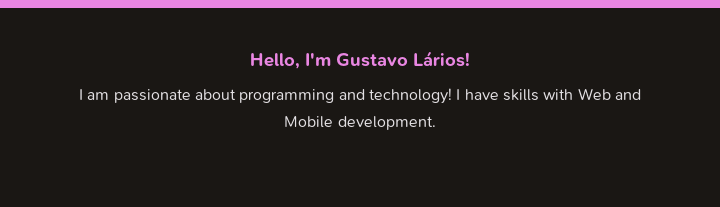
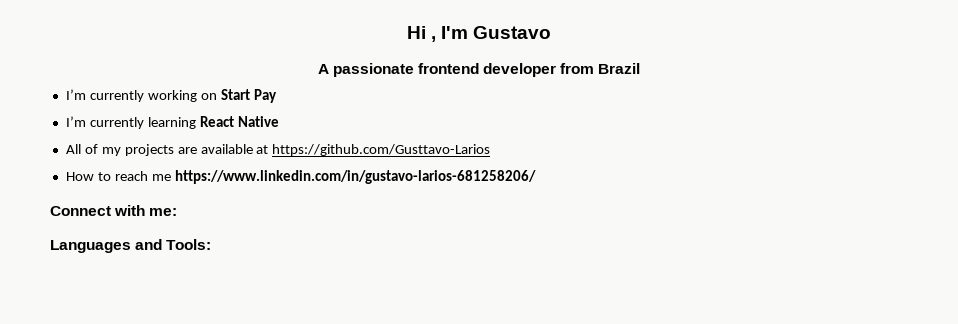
- Hello, I'm Gustavo Lários!
- I am passionate about programming and technology! I have skills with Web and Mobile development.
+ Hi , I'm Gustavo
+ A passionate frontend developer from Brazil
+ I’m currently working on Start Pay
+ I’m currently learning React Native
+ All of my projects are available at https://github.com/Gusttavo-Larios
+ How to reach me https://www.linkedin.com/in/gustavo-larios-681258206/
+ Connect with me:
+ Languages and Tools:

